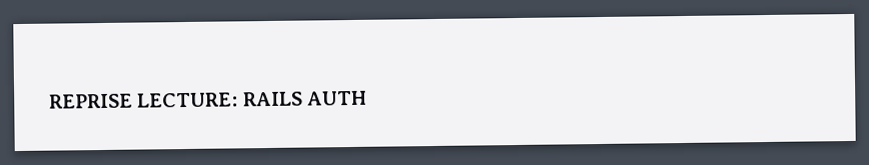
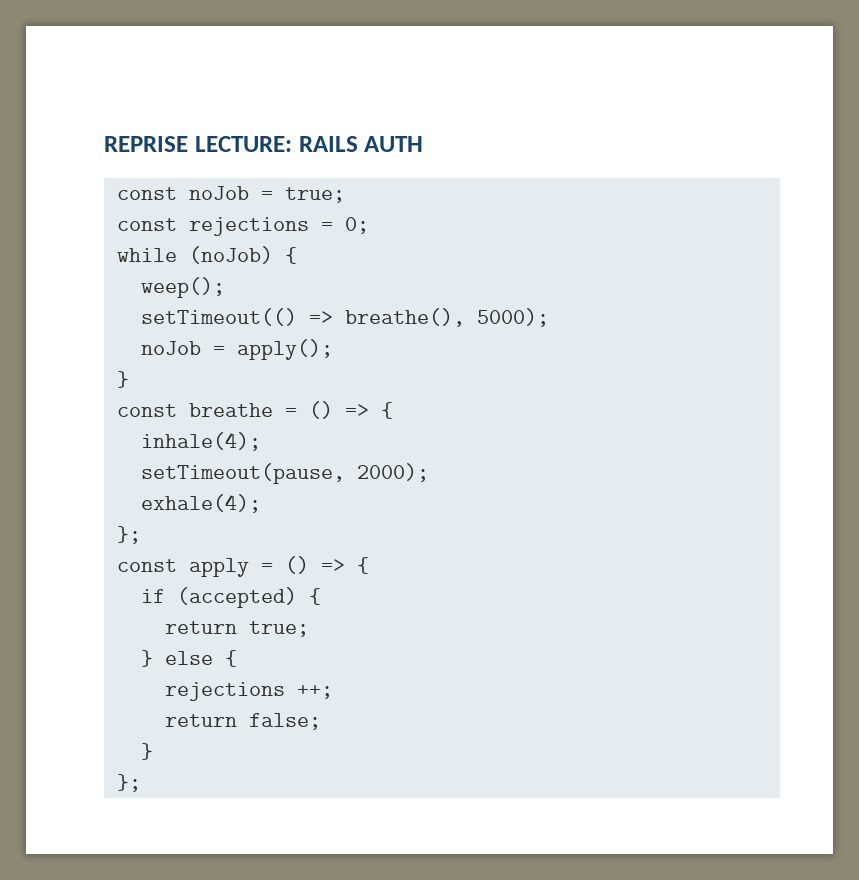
+ const noJob = true;
+ const rejections = 0;
+ while (noJob) {
+ weep();
+ setTimeout(() => breathe(), 5000);
+ noJob = apply();
+ }
+ const breathe = () => {
+ inhale(4);
+ setTimeout(pause, 2000);
+ exhale(4);
+ };
+ const apply = () => {
+ if (accepted) {
+ return true;
+ } else {
+ rejections ++;
+ return false;
+ }
+ };

